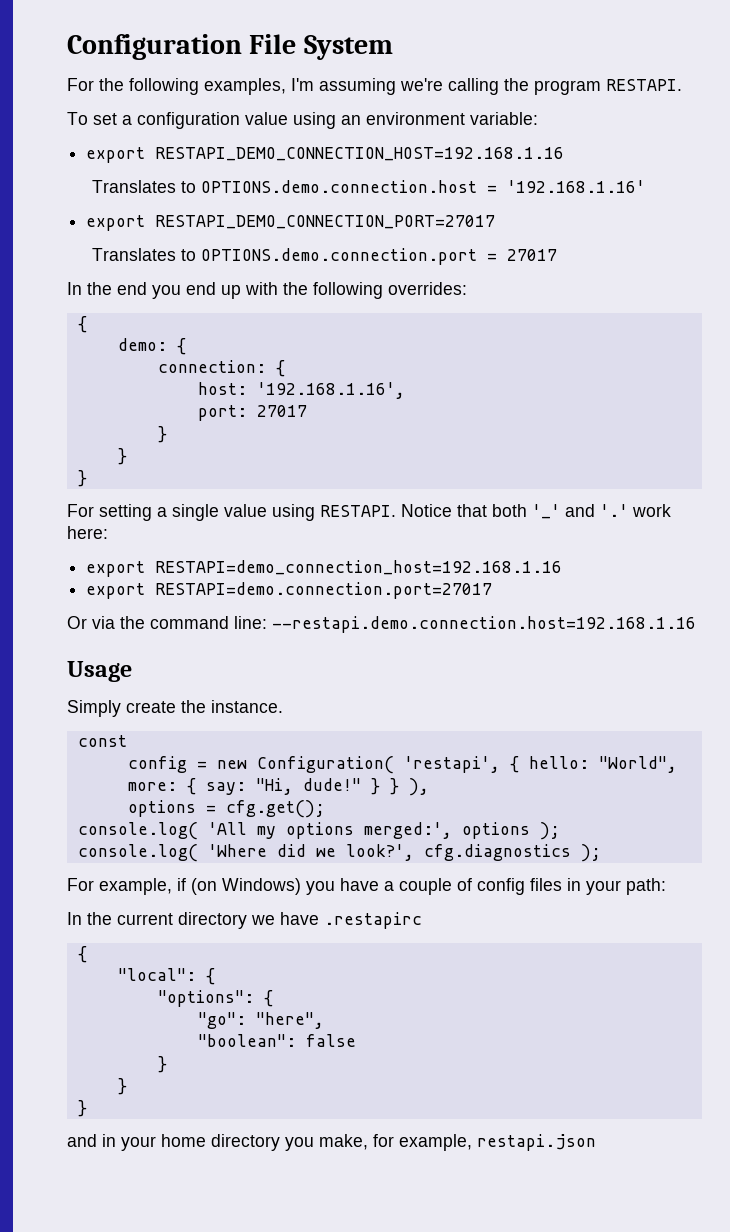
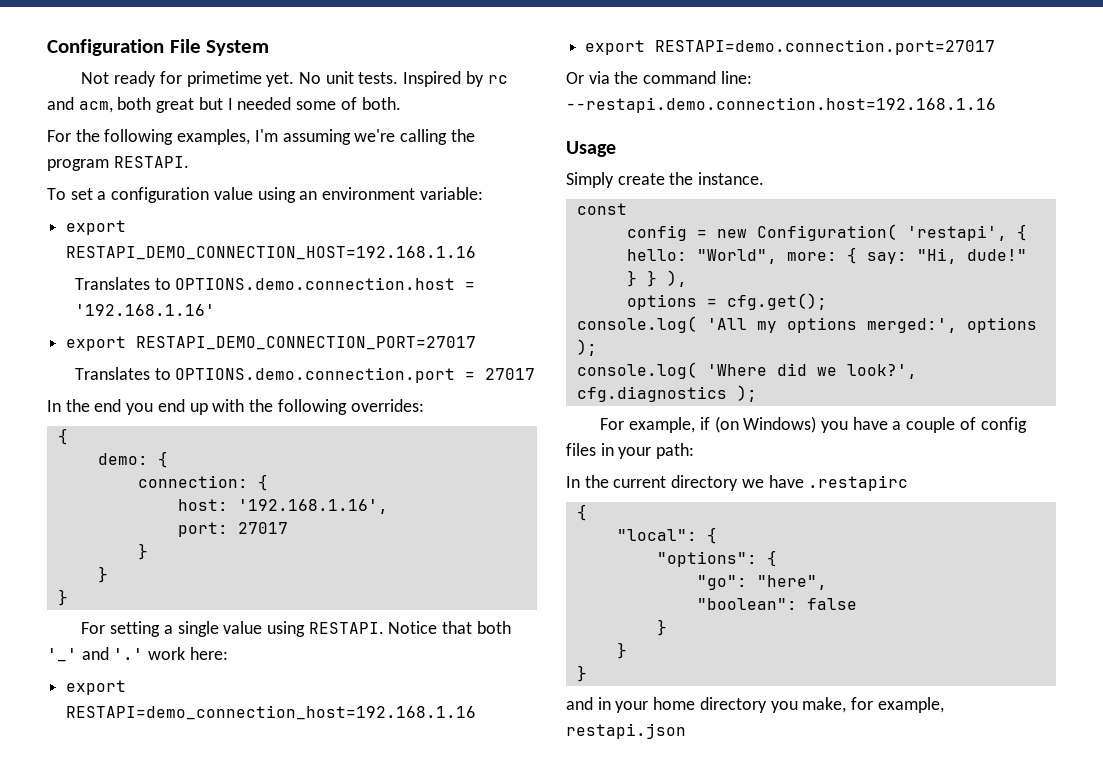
+ Not ready for primetime yet. No unit tests. Inspired by rc and acm, both great but I needed some of both.

